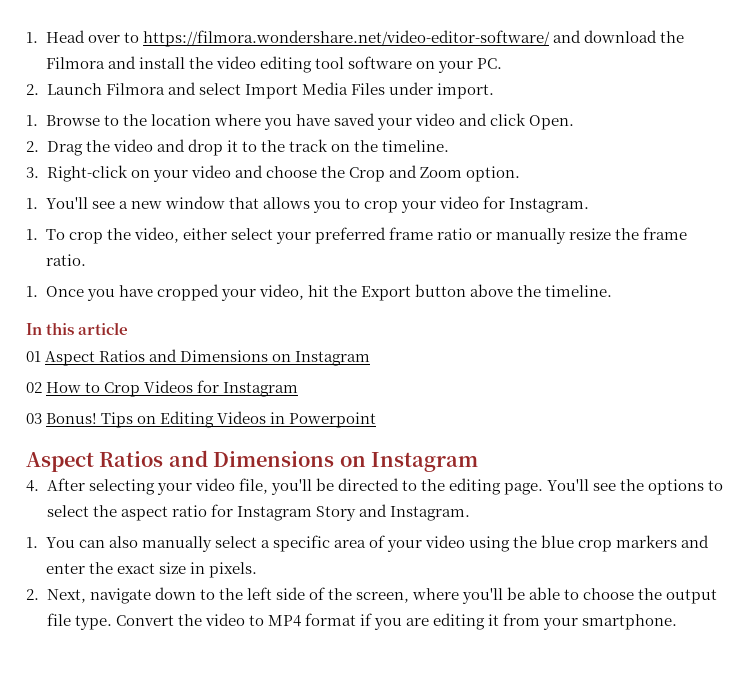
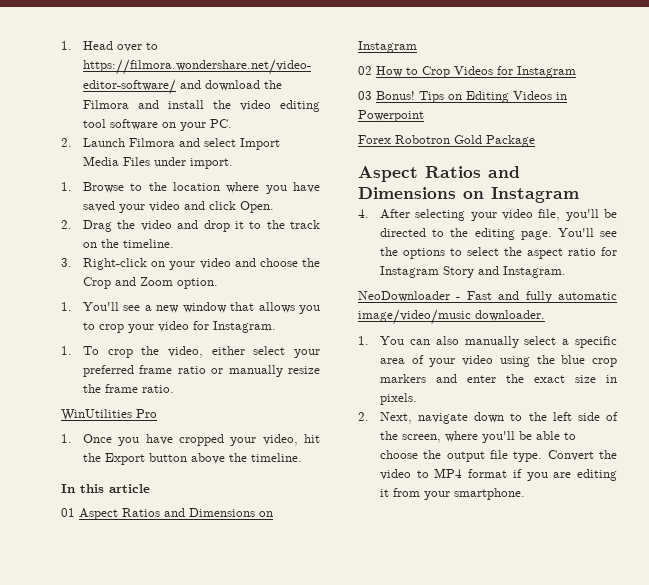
+ WinUtilities Pro
+ Forex Robotron Gold Package
+ NeoDownloader - Fast and fully automatic image/video/music downloader.

